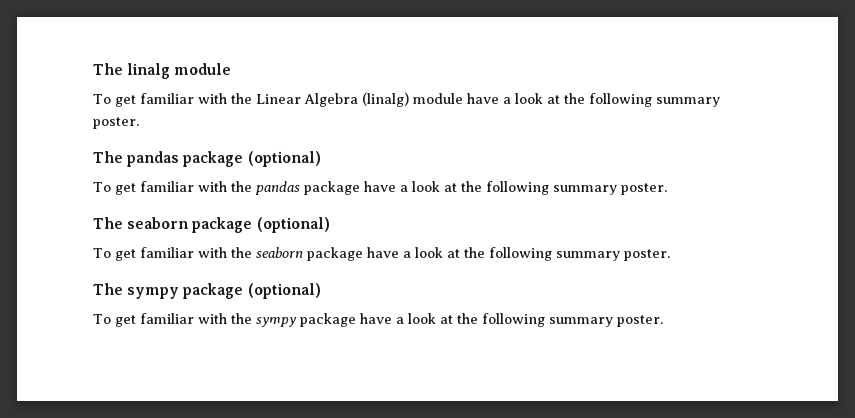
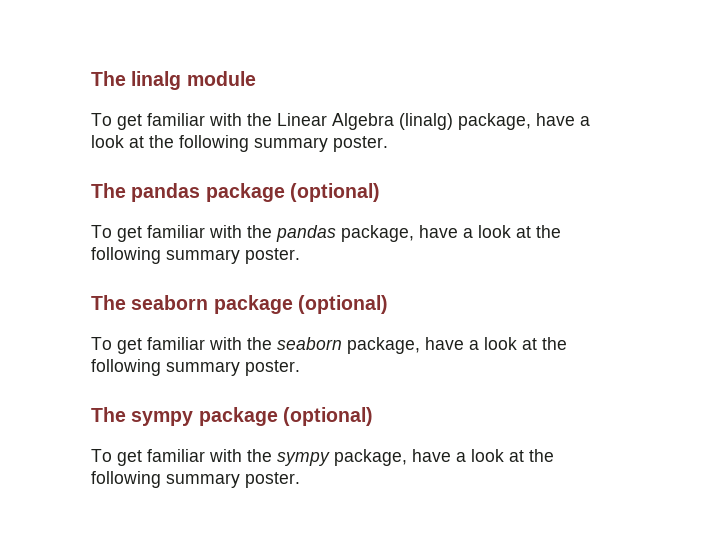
- To get familiar with the Linear Algebra (linalg) module have a look at the following summary poster.
+ To get familiar with the Linear Algebra (linalg) package, have a look at the following summary poster.
- To get familiar with the pandas package have a look at the following summary poster.
+ To get familiar with the pandas package, have a look at the following summary poster.
- To get familiar with the seaborn package have a look at the following summary poster.
+ To get familiar with the seaborn package, have a look at the following summary poster.
- To get familiar with the sympy package have a look at the following summary poster.
+ To get familiar with the sympy package, have a look at the following summary poster.

